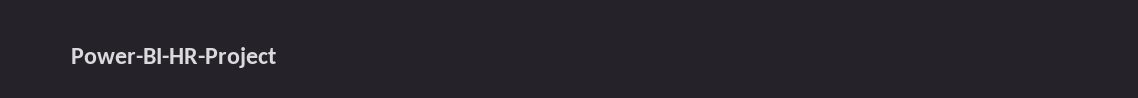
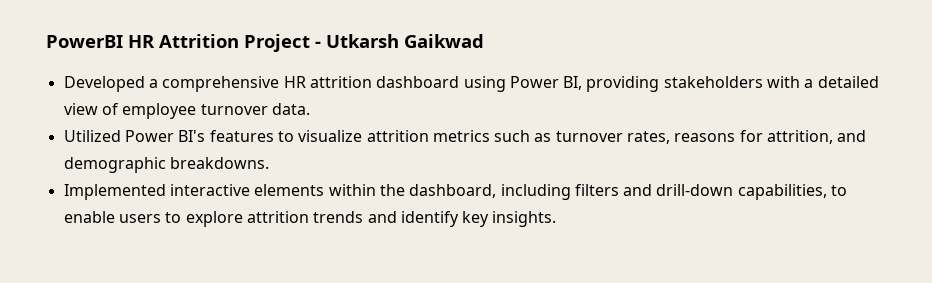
- Power-BI-HR-Project
+ PowerBI HR Attrition Project - Utkarsh Gaikwad
+ Developed a comprehensive HR attrition dashboard using Power BI, providing stakeholders with a detailed view of employee turnover data.
+ Utilized Power BI's features to visualize attrition metrics such as turnover rates, reasons for attrition, and demographic breakdowns.
+ Implemented interactive elements within the dashboard, including filters and drill-down capabilities, to enable users to explore attrition trends and identify key insights.

